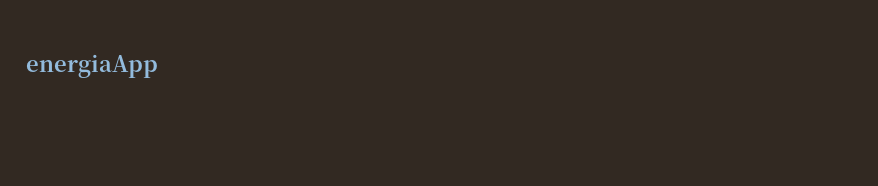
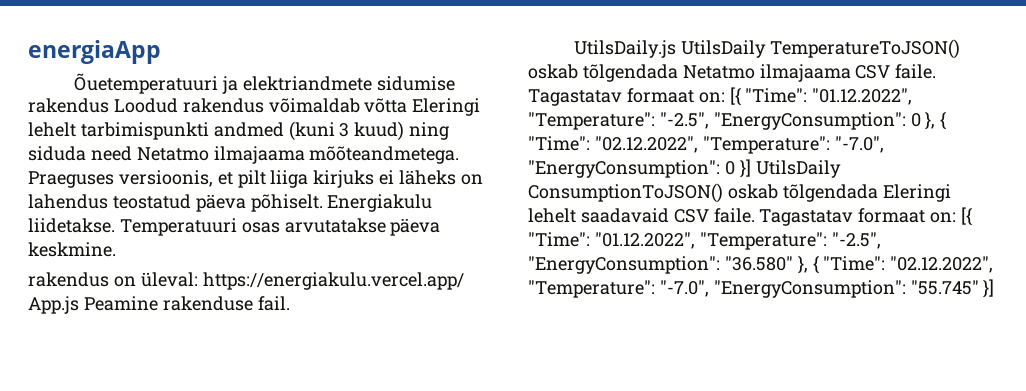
+ Õuetemperatuuri ja elektriandmete sidumise rakendus Loodud rakendus võimaldab võtta Eleringi lehelt tarbimispunkti andmed (kuni 3 kuud) ning siduda need Netatmo ilmajaama mõõteandmetega. Praeguses versioonis, et pilt liiga kirjuks ei läheks on lahendus teostatud päeva põhiselt. Energiakulu liidetakse. Temperatuuri osas arvutatakse päeva keskmine.
+ rakendus on üleval: https://energiakulu.vercel.app/ App.js Peamine rakenduse fail.
+ UtilsDaily.js UtilsDaily TemperatureToJSON() oskab tõlgendada Netatmo ilmajaama CSV faile. Tagastatav formaat on: [{ "Time": "01.12.2022", "Temperature": "-2.5", "EnergyConsumption": 0 }, { "Time": "02.12.2022", "Temperature": "-7.0", "EnergyConsumption": 0 }] UtilsDaily ConsumptionToJSON() oskab tõlgendada Eleringi lehelt saadavaid CSV faile. Tagastatav formaat on: [{ "Time": "01.12.2022", "Temperature": "-2.5", "EnergyConsumption": "36.580" }, { "Time": "02.12.2022", "Temperature": "-7.0", "EnergyConsumption": "55.745" }]

